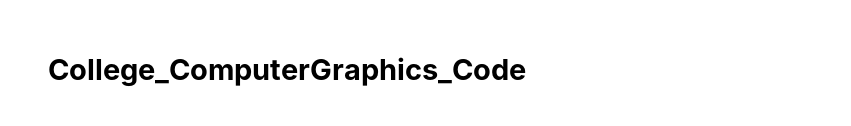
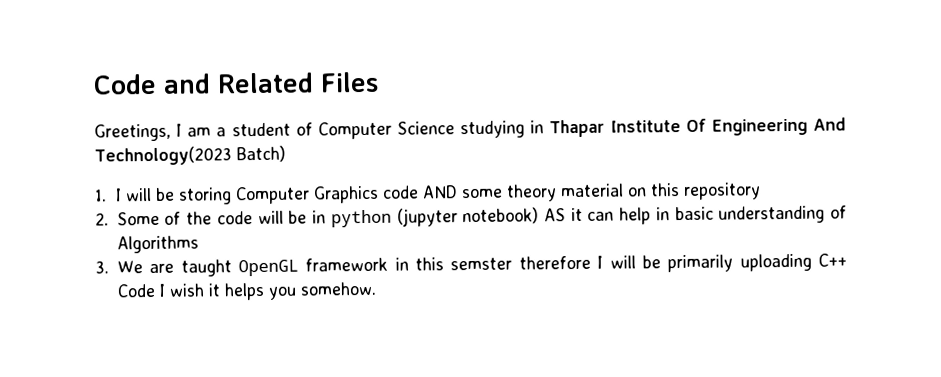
- College_ComputerGraphics_Code
+ Code and Related Files
+ Greetings, I am a student of Computer Science studying in Thapar Institute Of Engineering And Technology(2023 Batch)
+ 1. I will be storing Computer Graphics code AND some theory material on this repository
+ 2. Some of the code will be in python (jupyter notebook) AS it can help in basic understanding of Algorithms
+ 3. We are taught OpenGL framework in this semster therefore I will be primarily uploading C++ Code I wish it helps you somehow.

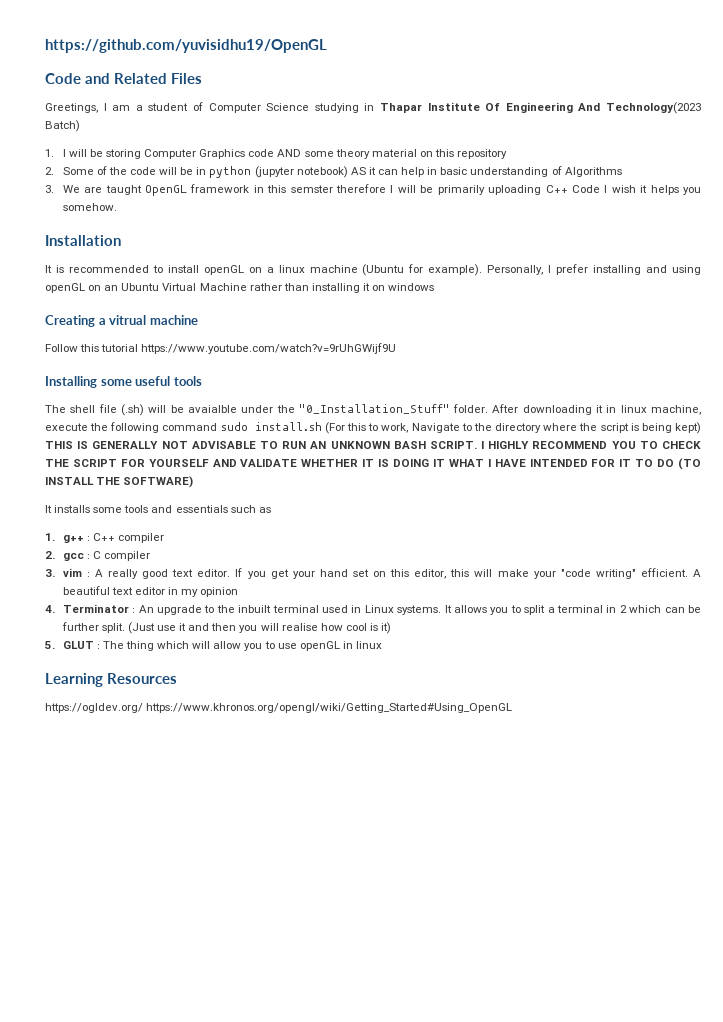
+ https://github.com/yuvisidhu19/OpenGL
+ Installation
+ It is recommended to install openGL on a linux machine (Ubuntu for example). Personally, I prefer installing and using openGL on an Ubuntu Virtual Machine rather than installing it on windows
+ Creating a vitrual machine
+ Follow this tutorial https://www.youtube.com/watch?v=9rUhGWijf9U
+ Installing some useful tools
+ The shell file (.sh) will be avaialble under the "0_Installation_Stuff" folder. After downloading it in linux machine, execute the following command sudo install.sh (For this to work, Navigate to the directory where the script is being kept) THIS IS GENERALLY NOT ADVISABLE TO RUN AN UNKNOWN BASH SCRIPT. I HIGHLY RECOMMEND YOU TO CHECK THE SCRIPT FOR YOURSELF AND VALIDATE WHETHER IT IS DOING IT WHAT I HAVE INTENDED FOR IT TO DO (TO INSTALL THE SOFTWARE)
+ It installs some tools and essentials such as
+ 1. g++ : C++ compiler
+ 2. gcc : C compiler
+ 3. vim : A really good text editor. If you get your hand set on this editor, this will make your "code writing" efficient. A beautiful text editor in my opinion
+ 4. Terminator : An upgrade to the inbuilt terminal used in Linux systems. It allows you to split a terminal in 2 which can be further split. (Just use it and then you will realise how cool is it)
+ 5. GLUT : The thing which will allow you to use openGL in linux
+ Learning Resources
+ https://ogldev.org/ https://www.khronos.org/opengl/wiki/Getting_Started#Using_OpenGL

